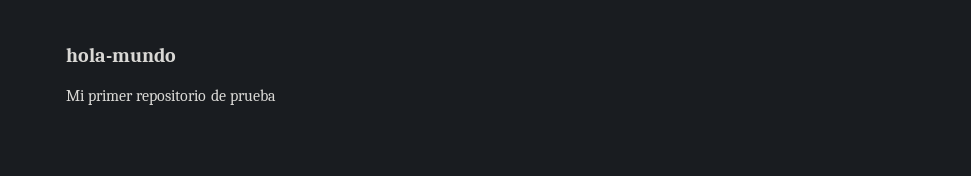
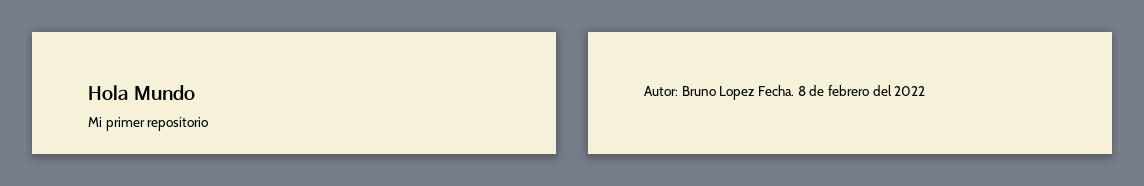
- hola-mundo
+ Hola Mundo
- Mi primer repositorio de prueba
+ Mi primer repositorio
+ Autor: Bruno Lopez Fecha. 8 de febrero del 2022

